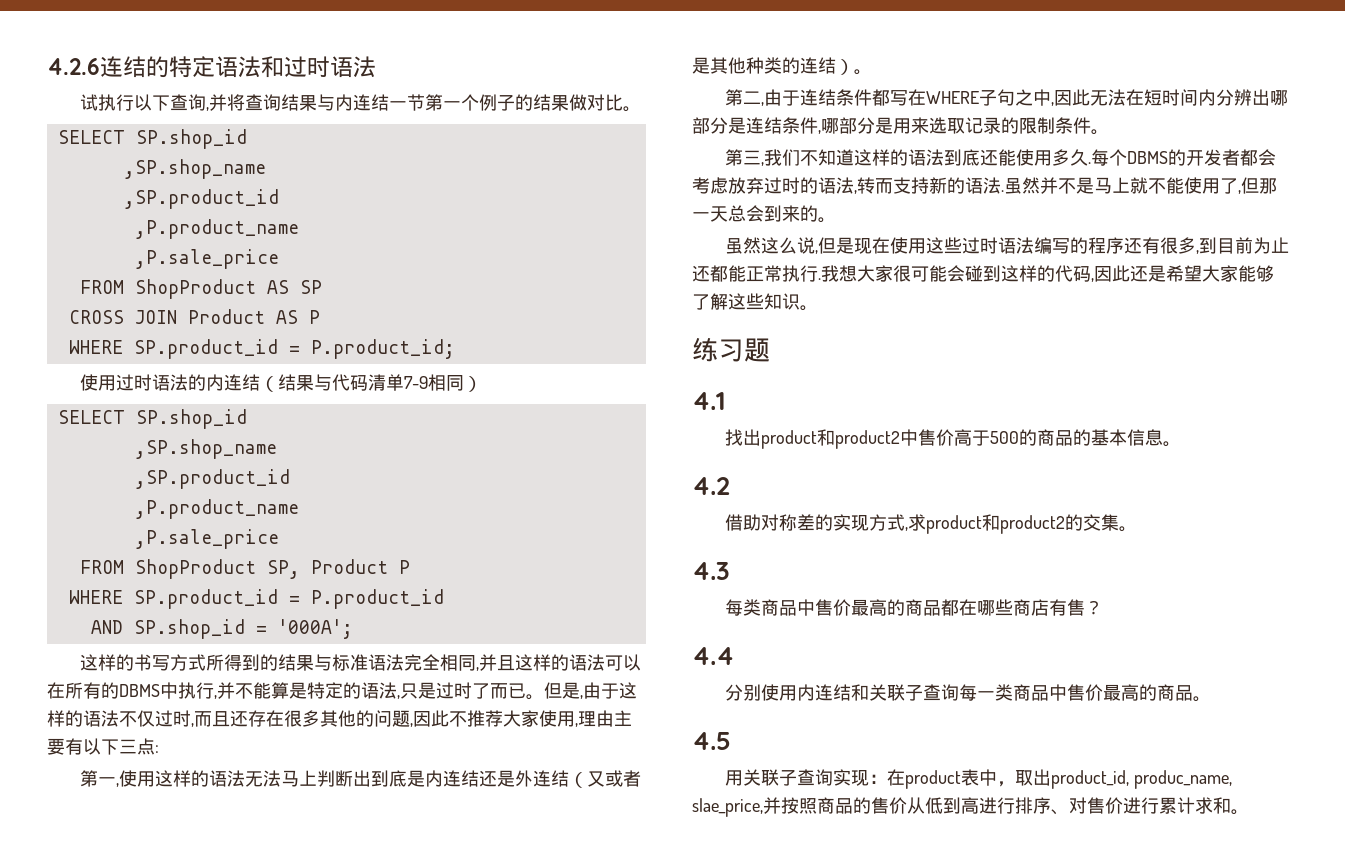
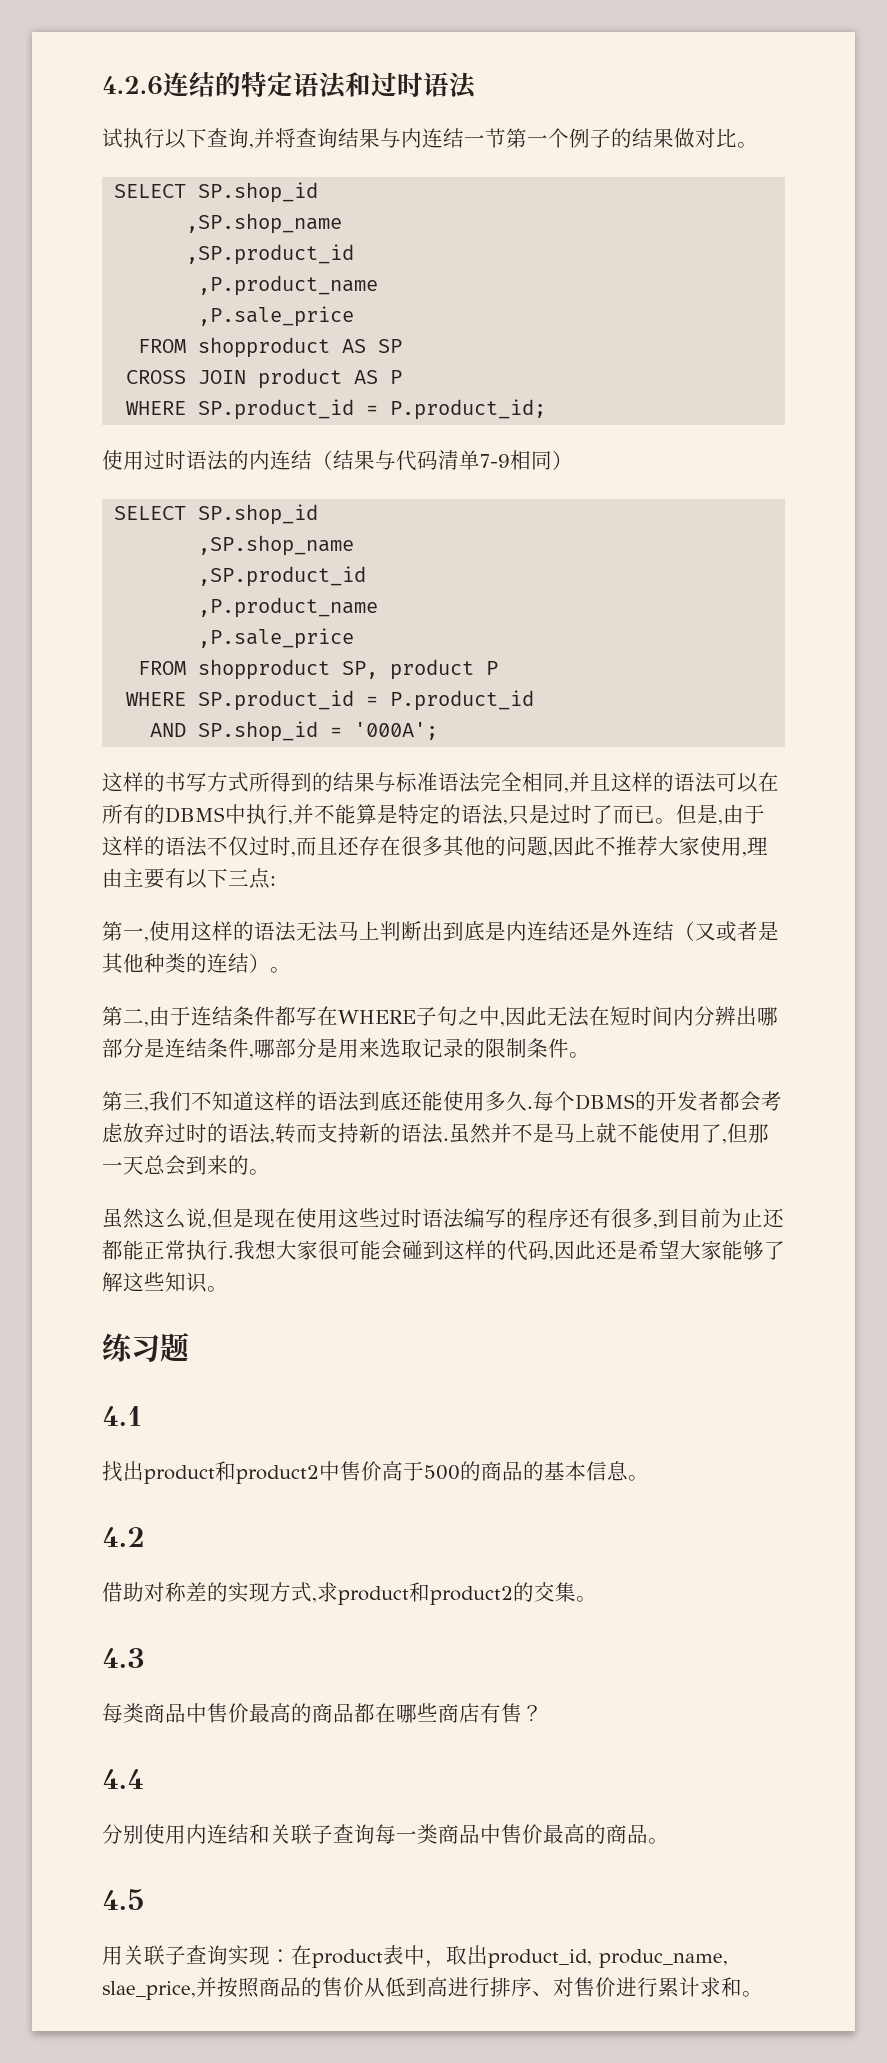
- FROM ShopProduct AS SP
+ FROM shopproduct AS SP
- CROSS JOIN Product AS P
+ CROSS JOIN product AS P
- FROM ShopProduct SP, Product P
+ FROM shopproduct SP, product P

